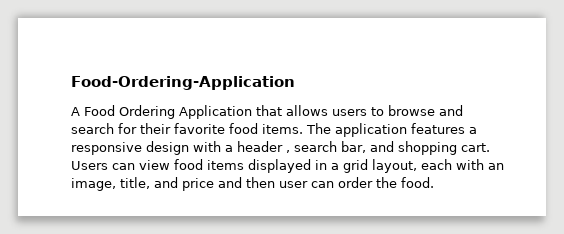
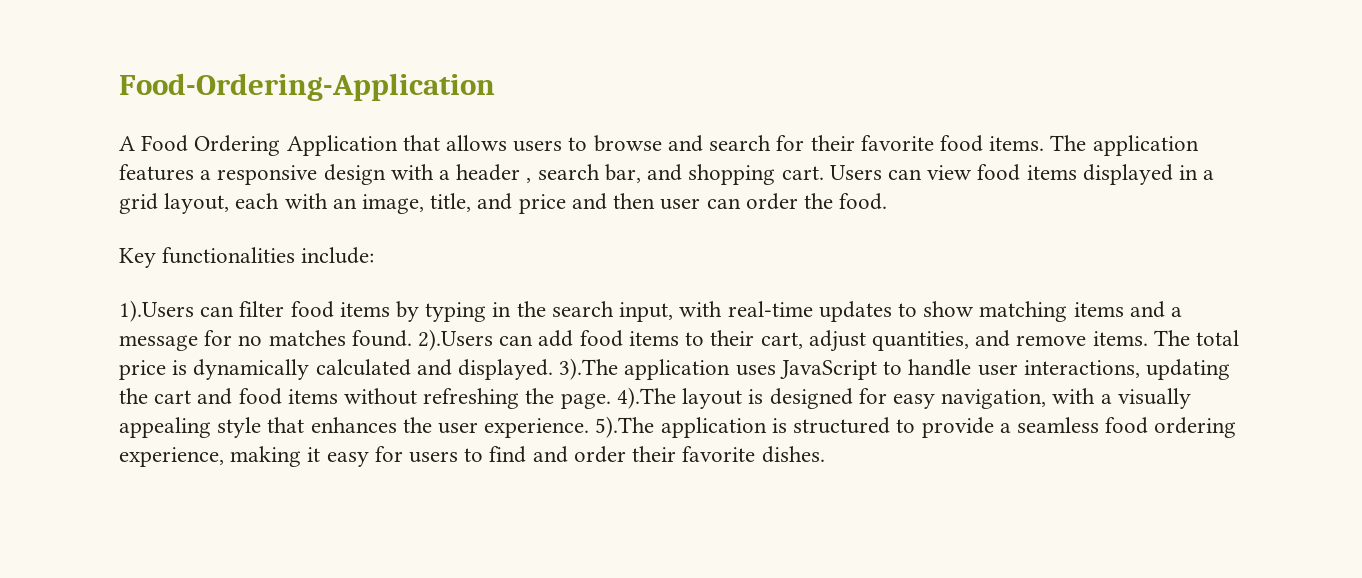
+ Key functionalities include:
+ 1).Users can filter food items by typing in the search input, with real-time updates to show matching items and a message for no matches found. 2).Users can add food items to their cart, adjust quantities, and remove items. The total price is dynamically calculated and displayed. 3).The application uses JavaScript to handle user interactions, updating the cart and food items without refreshing the page. 4).The layout is designed for easy navigation, with a visually appealing style that enhances the user experience. 5).The application is structured to provide a seamless food ordering experience, making it easy for users to find and order their favorite dishes.

